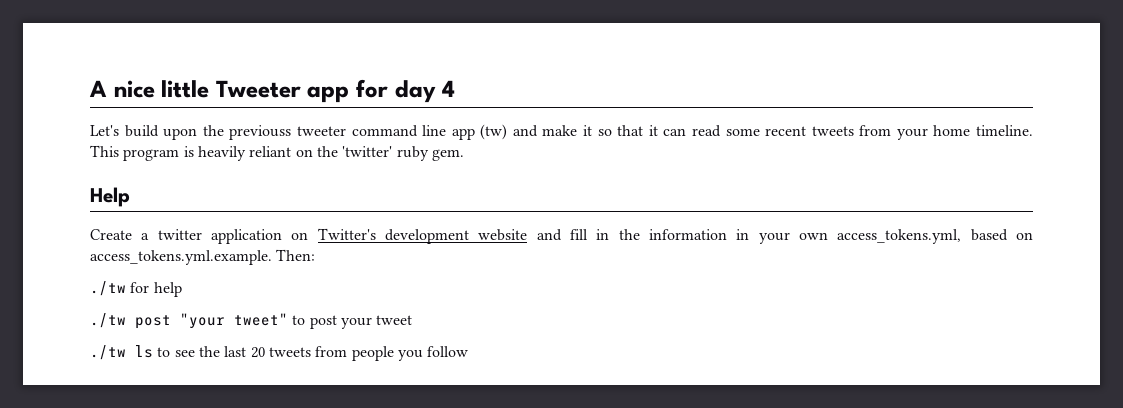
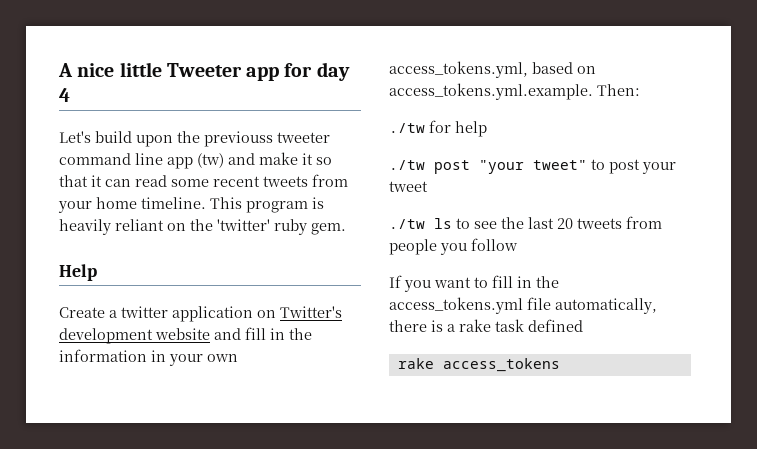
+ If you want to fill in the access_tokens.yml file automatically, there is a rake task defined
+ rake access_tokens

